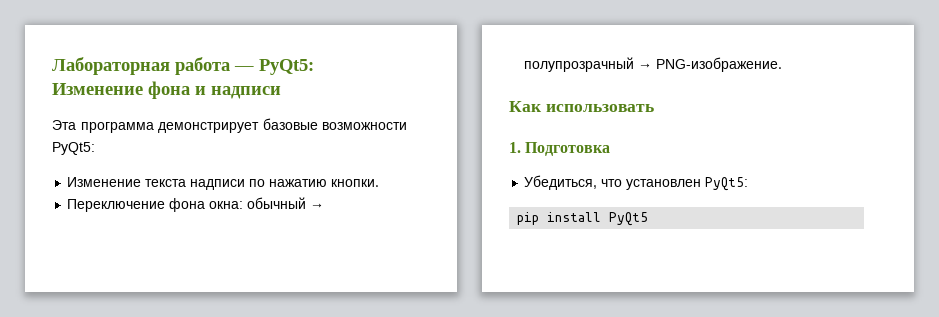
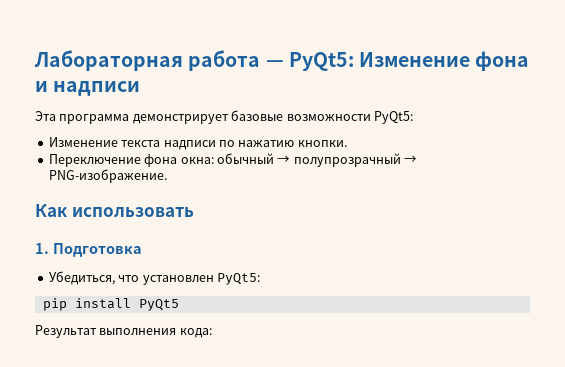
+ Результат выполнения кода:

